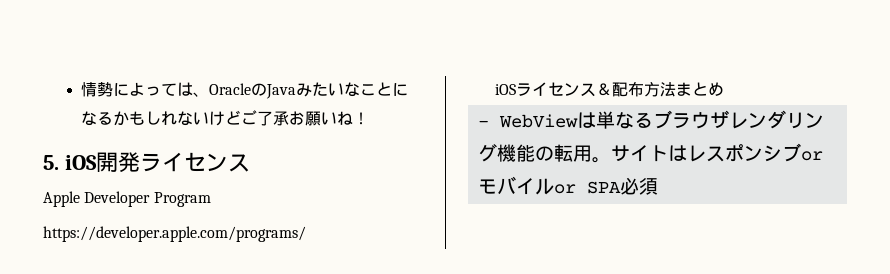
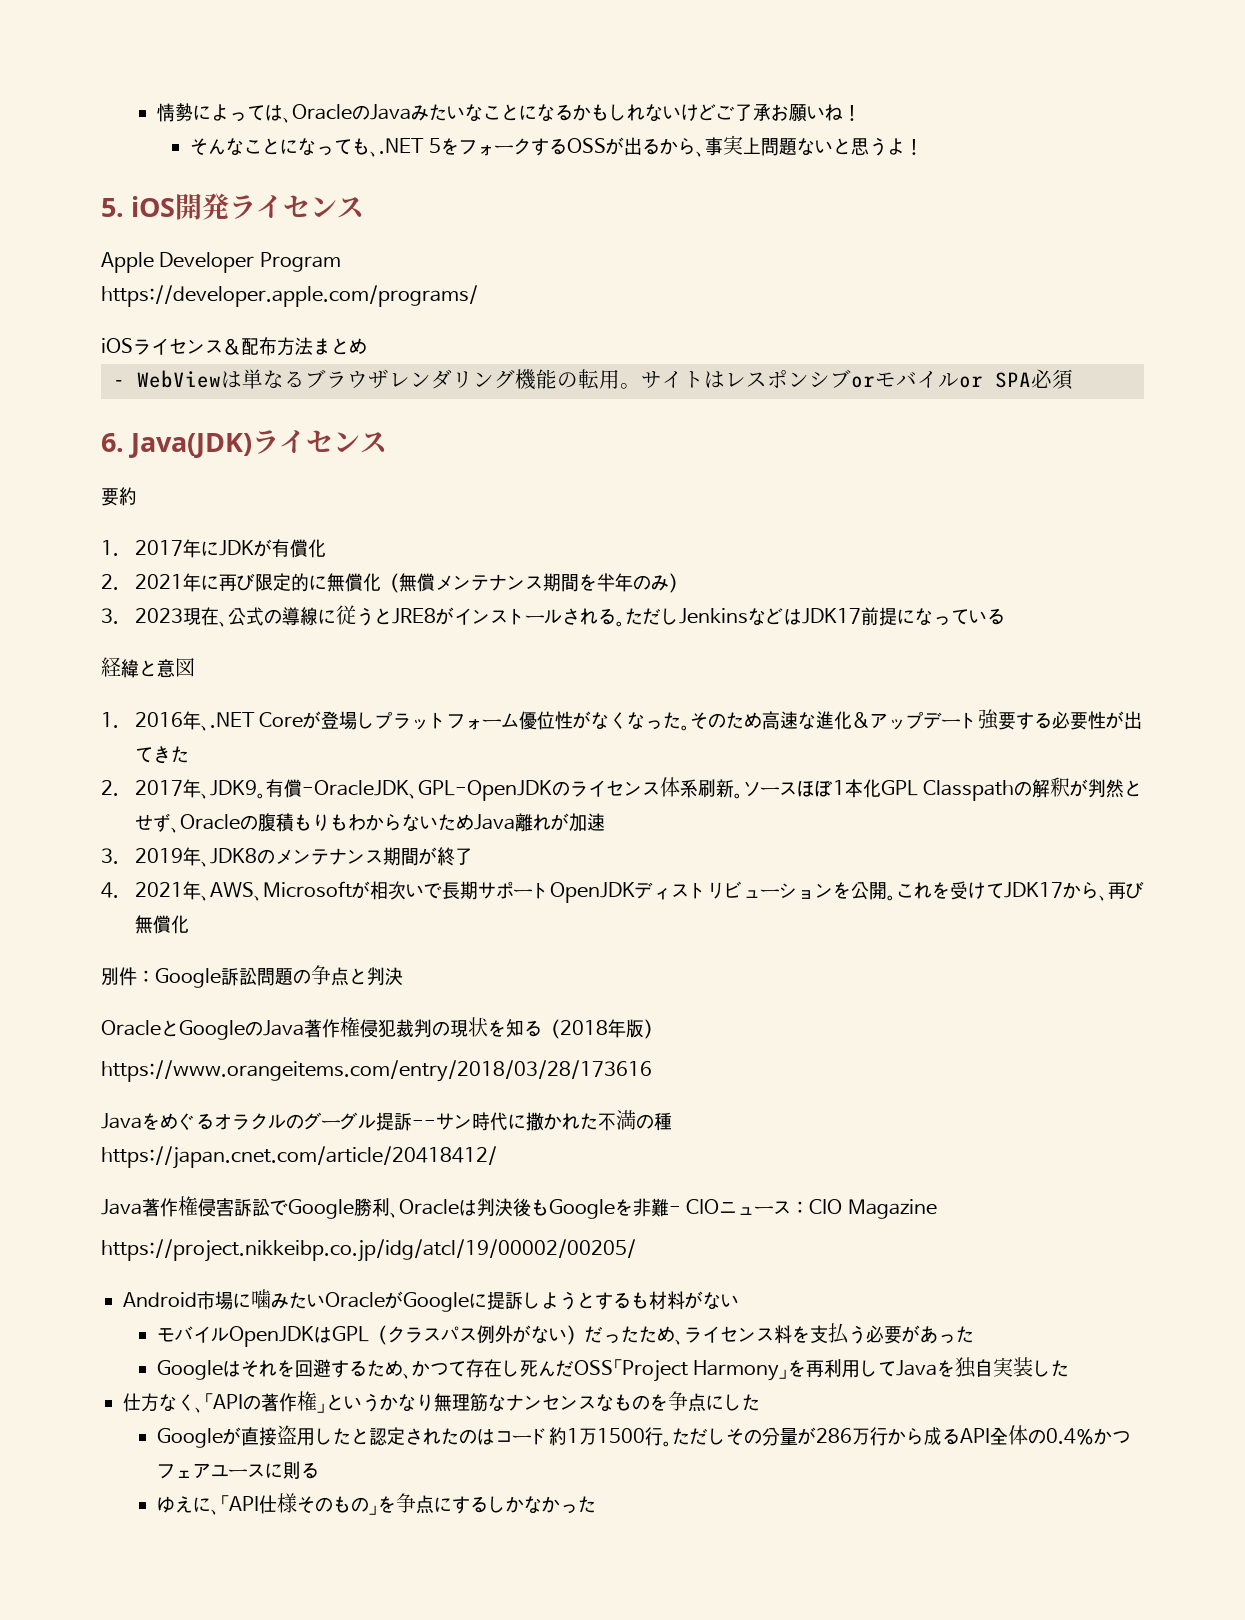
+ そんなことになっても、.NET 5をフォークするOSSが出るから、事実上問題ないと思うよ！
+ 6. Java(JDK)ライセンス
+ 要約
+ 1. 2017年にJDKが有償化
+ 2. 2021年に再び限定的に無償化（無償メンテナンス期間を半年のみ）
+ 3. 2023現在、公式の導線に従うとJRE8がインストールされる。ただしJenkinsなどはJDK17前提になっている
+ 経緯と意図
+ 1. 2016年、.NET Coreが登場しプラットフォーム優位性がなくなった。そのため高速な進化&アップデート強要する必要性が出てきた
+ 2. 2017年、JDK9。有償-OracleJDK、GPL-OpenJDKのライセンス体系刷新。ソースほぼ1本化GPL Classpathの解釈が判然とせず、Oracleの腹積もりもわからないためJava離れが加速
+ 3. 2019年、JDK8のメンテナンス期間が終了
+ 4. 2021年、AWS、Microsoftが相次いで長期サポートOpenJDKディストリビューションを公開。これを受けてJDK17から、再び無償化
+ 別件：Google訴訟問題の争点と判決
+ OracleとGoogleのJava著作権侵犯裁判の現状を知る（2018年版）
+ https://www.orangeitems.com/entry/2018/03/28/173616
+ Javaをめぐるオラクルのグーグル提訴--サン時代に撒かれた不満の種
+ https://japan.cnet.com/article/20418412/
+ Java著作権侵害訴訟でGoogle勝利、Oracleは判決後もGoogleを非難- CIOニュース：CIO Magazine
+ https://project.nikkeibp.co.jp/idg/atcl/19/00002/00205/
+ Android市場に噛みたいOracleがGoogleに提訴しようとするも材料がない
+ モバイルOpenJDKはGPL（クラスパス例外がない）だったため、ライセンス料を支払う必要があった
+ Googleはそれを回避するため、かつて存在し死んだOSS「Project Harmony」を再利用してJavaを独自実装した
+ 仕方なく、「APIの著作権」というかなり無理筋なナンセンスなものを争点にした
+ Googleが直接盗用したと認定されたのはコード約1万1500行。ただしその分量が286万行から成るAPI全体の0.4％かつフェアユースに則る
+ ゆえに、「API仕様そのもの」を争点にするしかなかった

